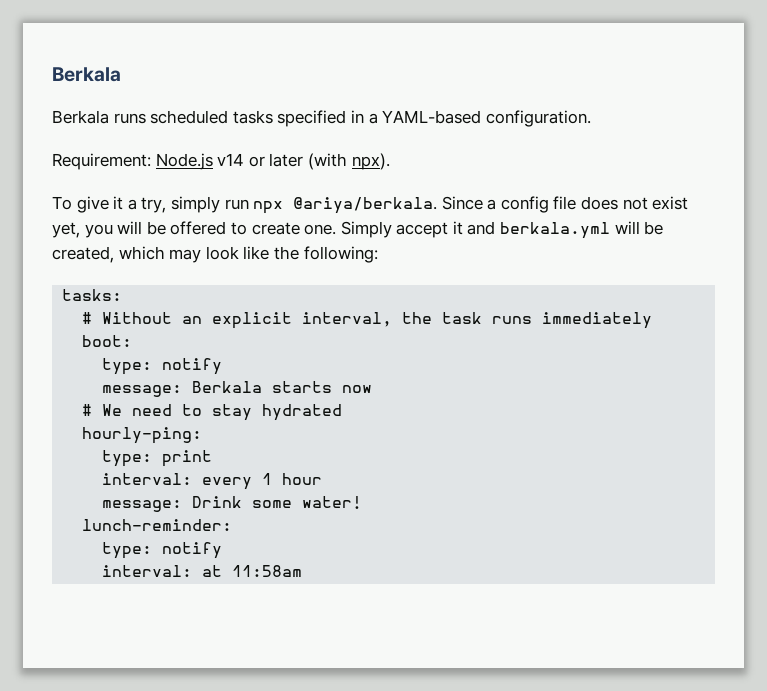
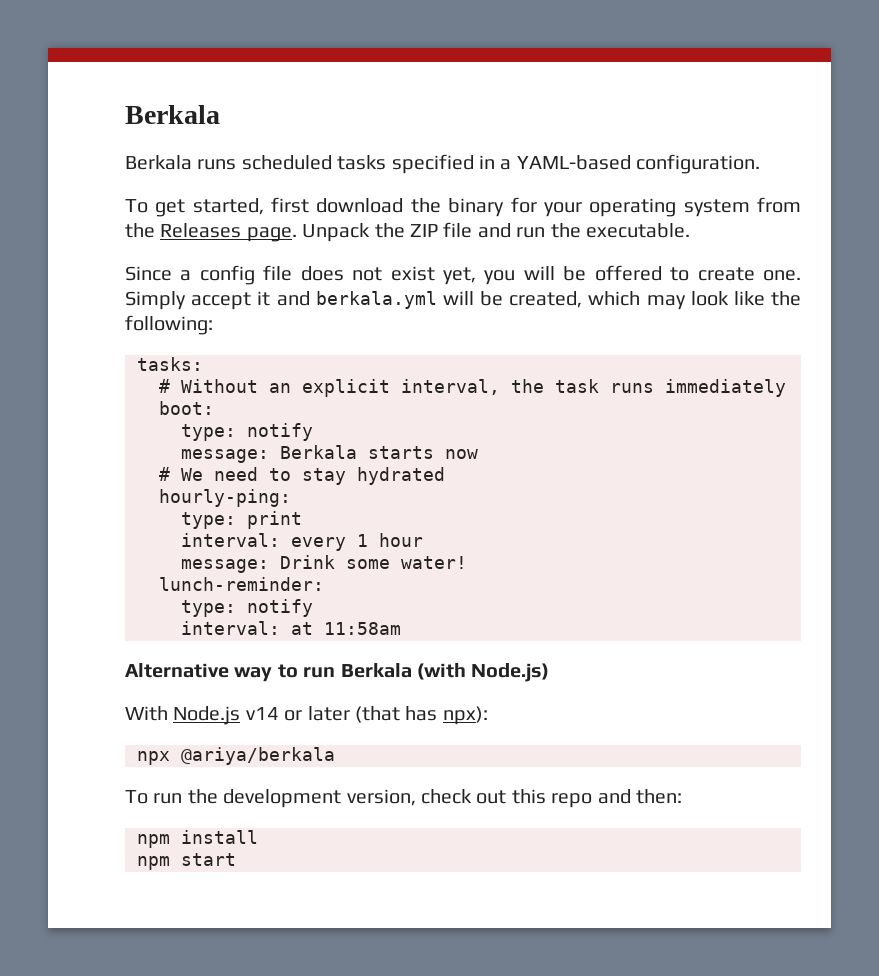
- Requirement: Node.js v14 or later (with npx).
- To give it a try, simply run npx @ariya/berkala. Since a config file does not exist yet, you will be offered to create one.
+ To get started, first download the binary for your operating system from the Releases page. Unpack the ZIP file and run the executable.
+ Since a config file does not exist yet, you will be offered to create one.
+ Alternative way to run Berkala (with Node.js)
+ With Node.js v14 or later (that has npx):
+ npx @ariya/berkala
+ To run the development version, check out this repo and then:
+ npm install
+ npm start

